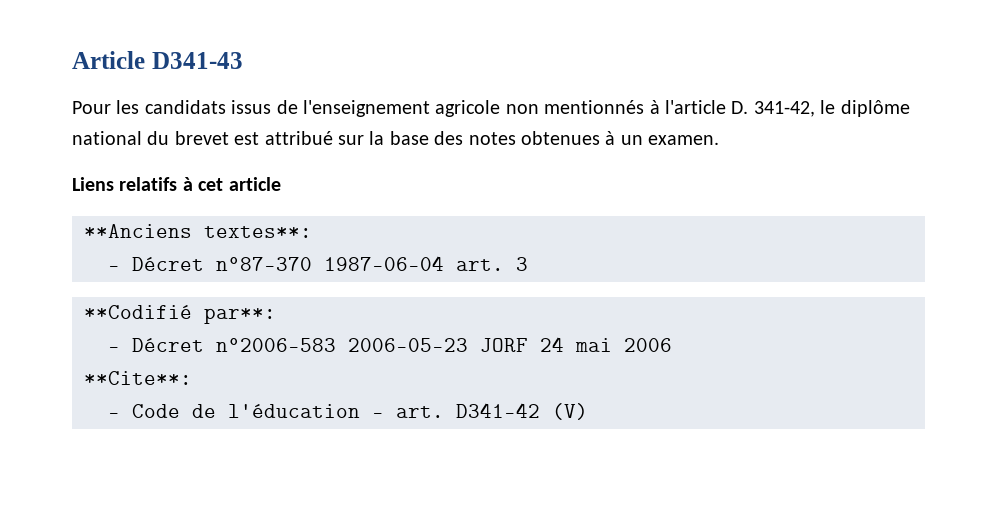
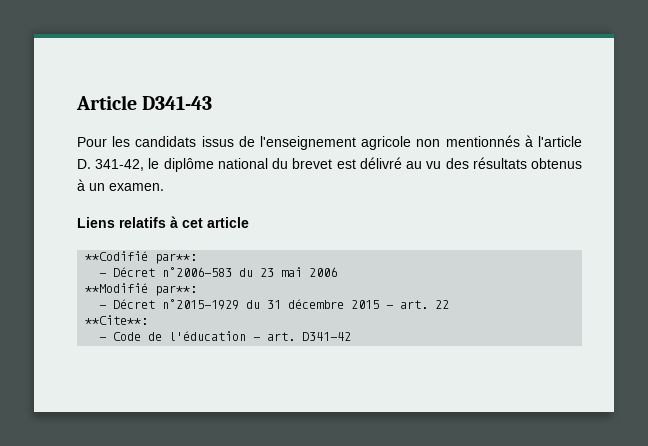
- Pour les candidats issus de l'enseignement agricole non mentionnés à l'article D. 341-42, le diplôme national du brevet est attribué sur la base des notes obtenues à un examen.
+ Pour les candidats issus de l'enseignement agricole non mentionnés à l'article D. 341-42, le diplôme national du brevet est délivré au vu des résultats obtenus à un examen.
- **Anciens textes**:
- - Décret n°87-370 1987-06-04 art. 3
- - Décret n°2006-583 2006-05-23 JORF 24 mai 2006
+ - Décret n°2006-583 du 23 mai 2006
+ **Modifié par**:
+ - Décret n°2015-1929 du 31 décembre 2015 - art. 22
- - Code de l'éducation - art. D341-42 (V)
+ - Code de l'éducation - art. D341-42

